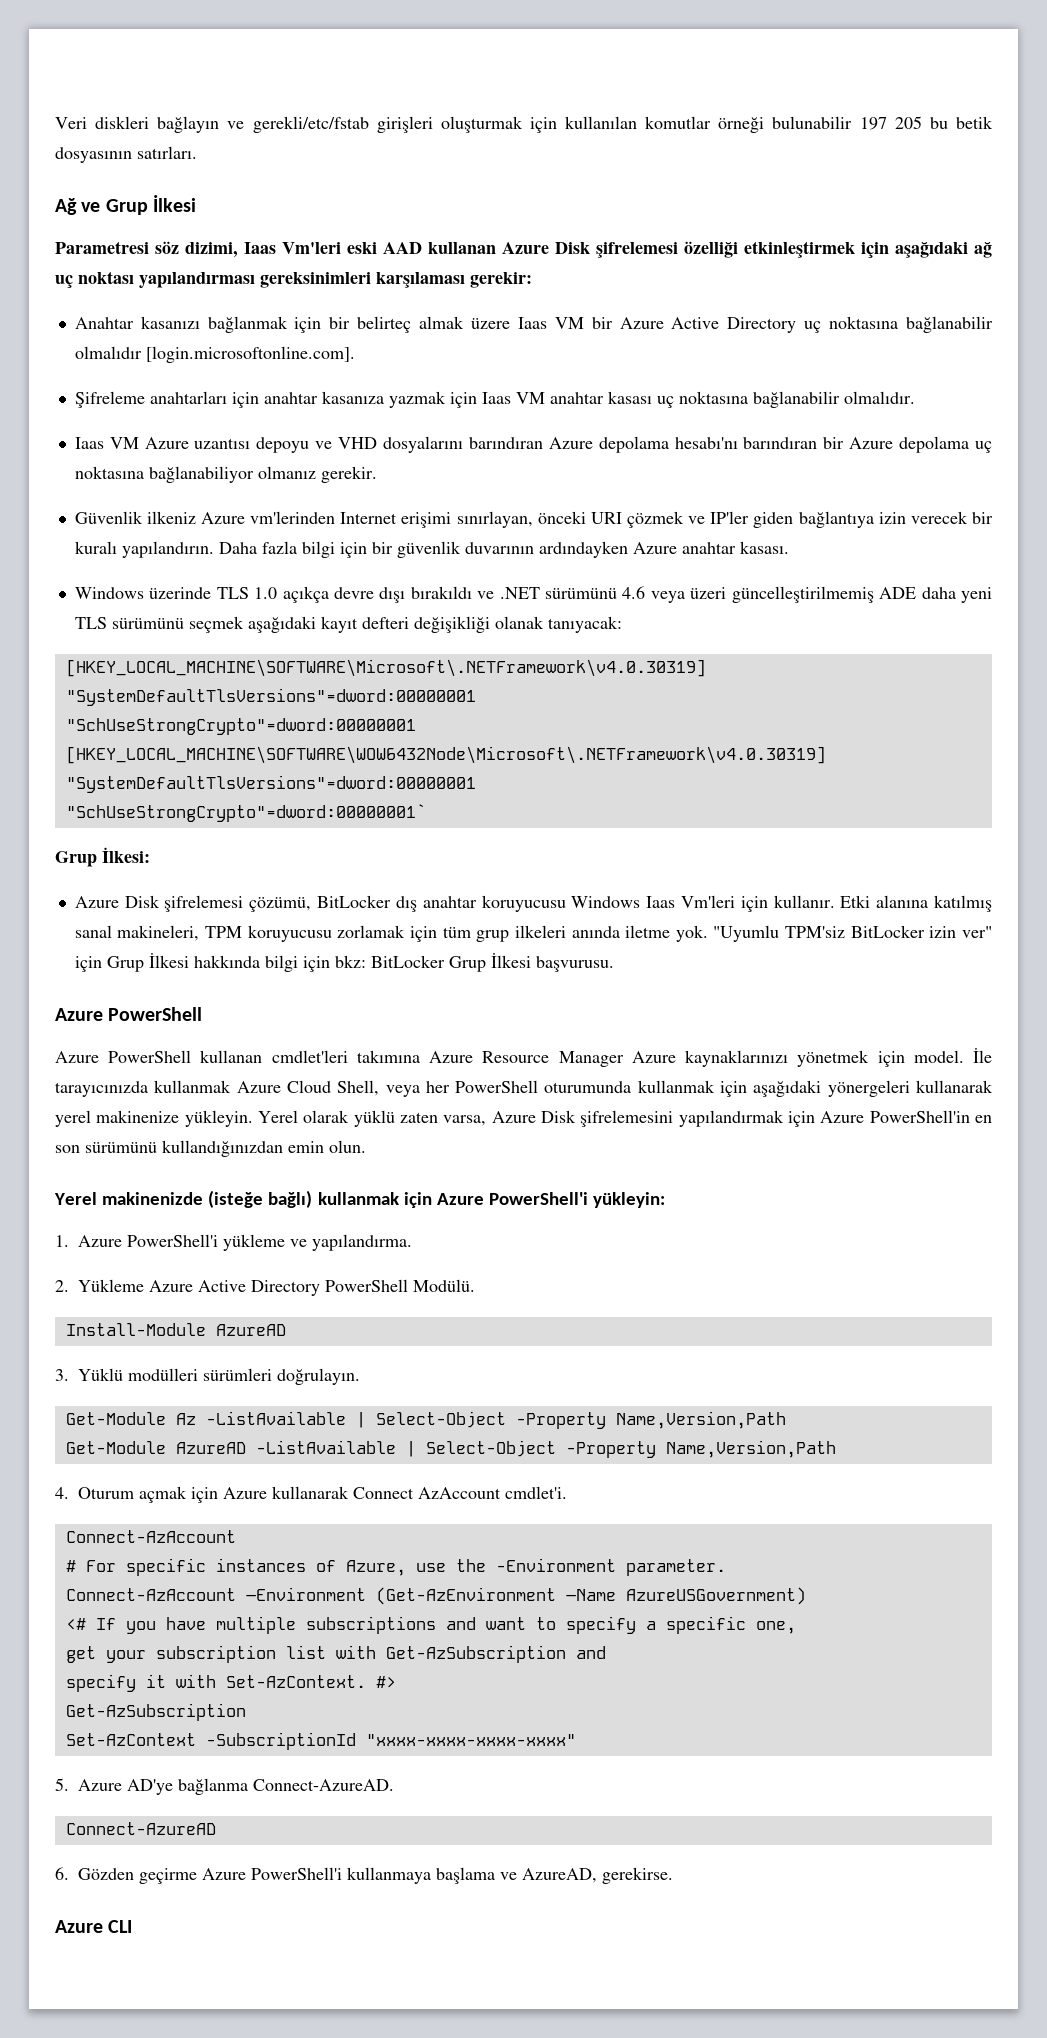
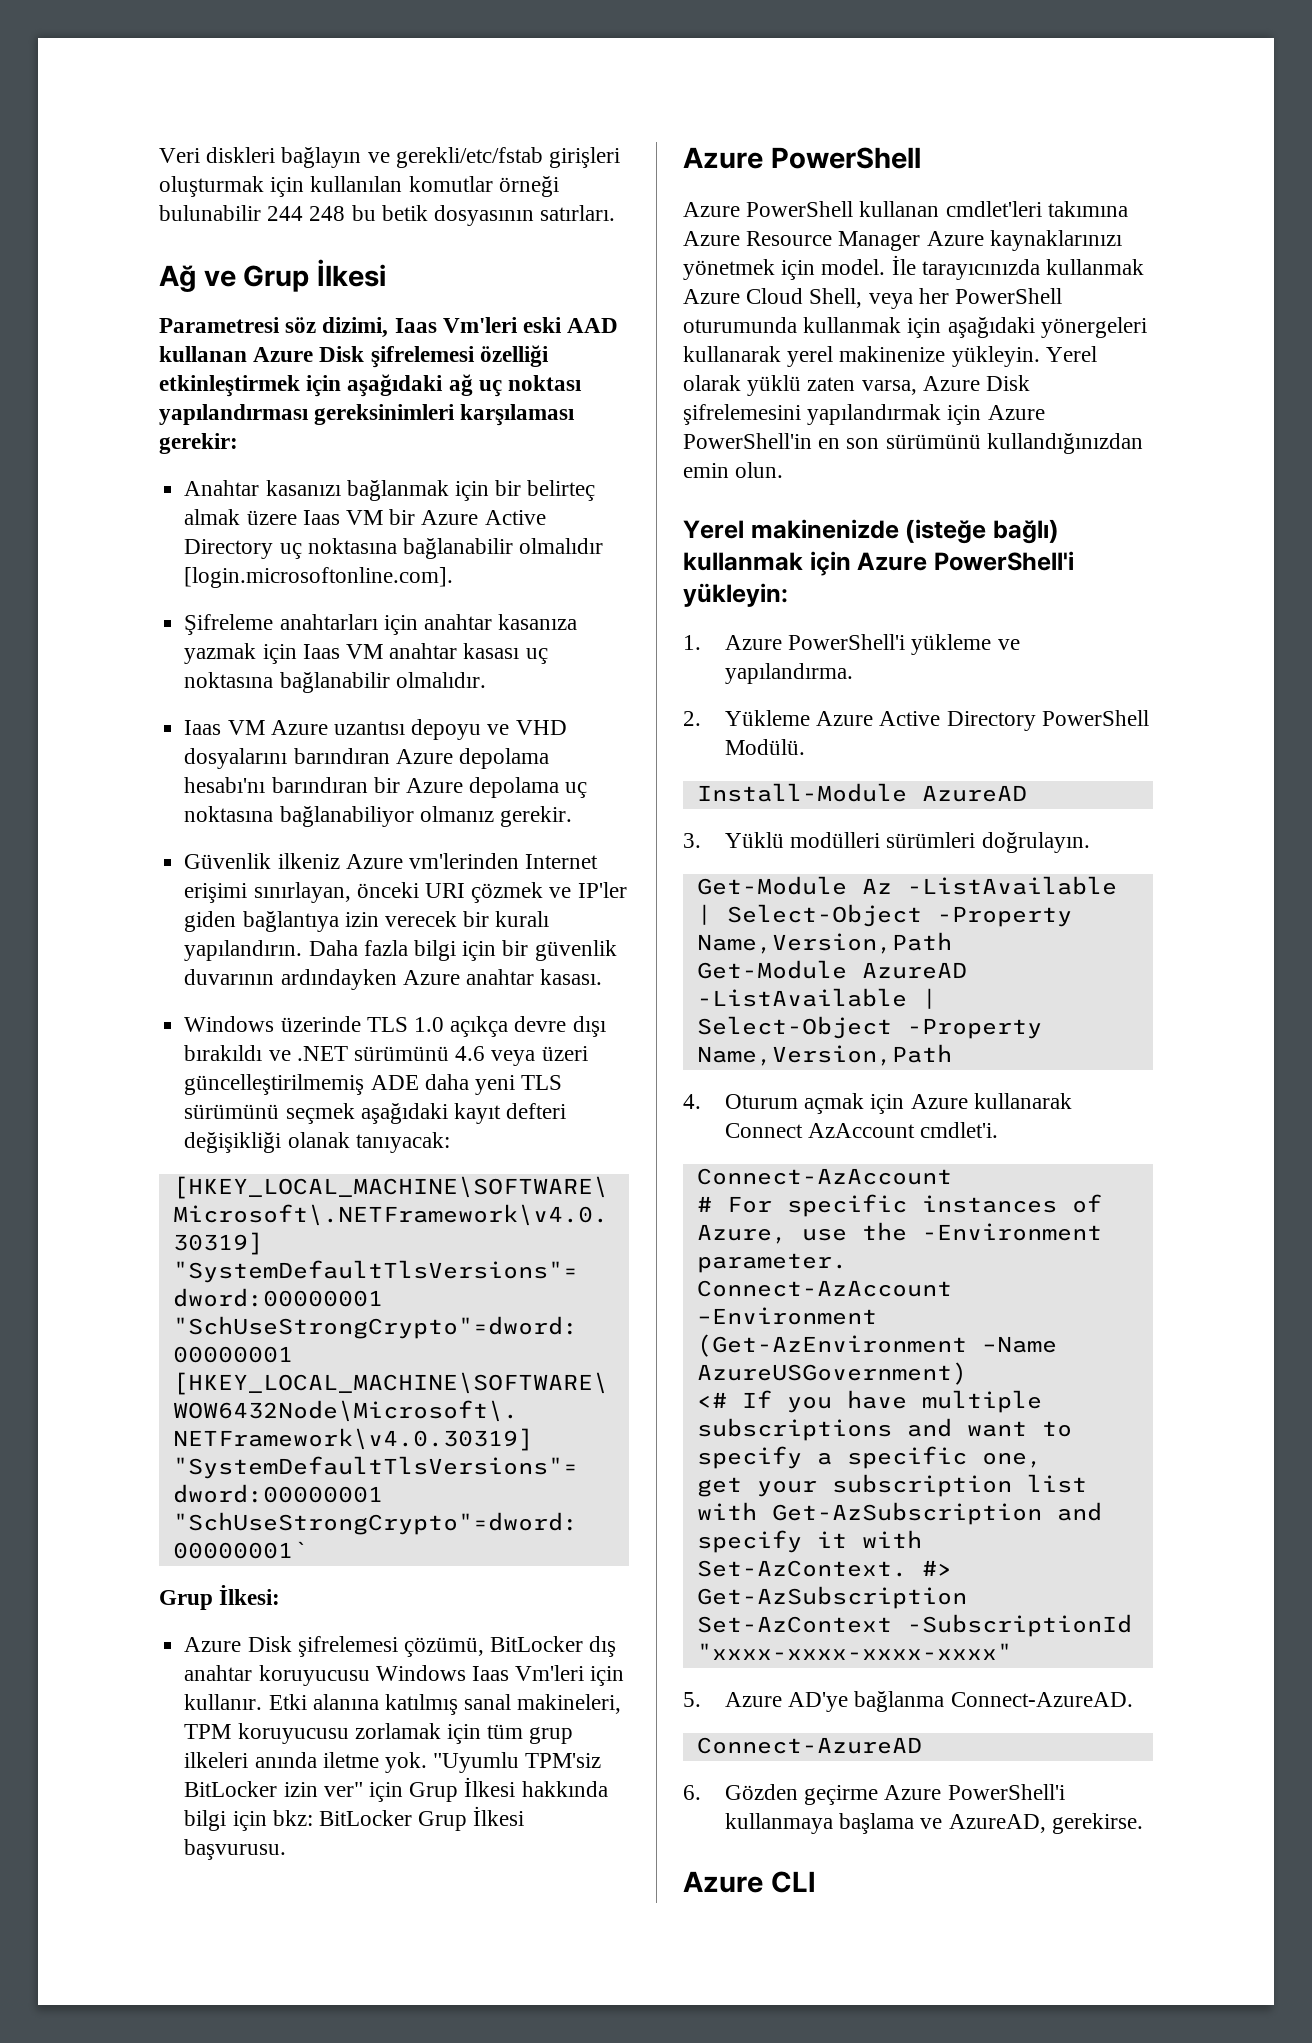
- Veri diskleri bağlayın ve gerekli/etc/fstab girişleri oluşturmak için kullanılan komutlar örneği bulunabilir 197 205 bu betik dosyasının satırları.
+ Veri diskleri bağlayın ve gerekli/etc/fstab girişleri oluşturmak için kullanılan komutlar örneği bulunabilir 244 248 bu betik dosyasının satırları.

